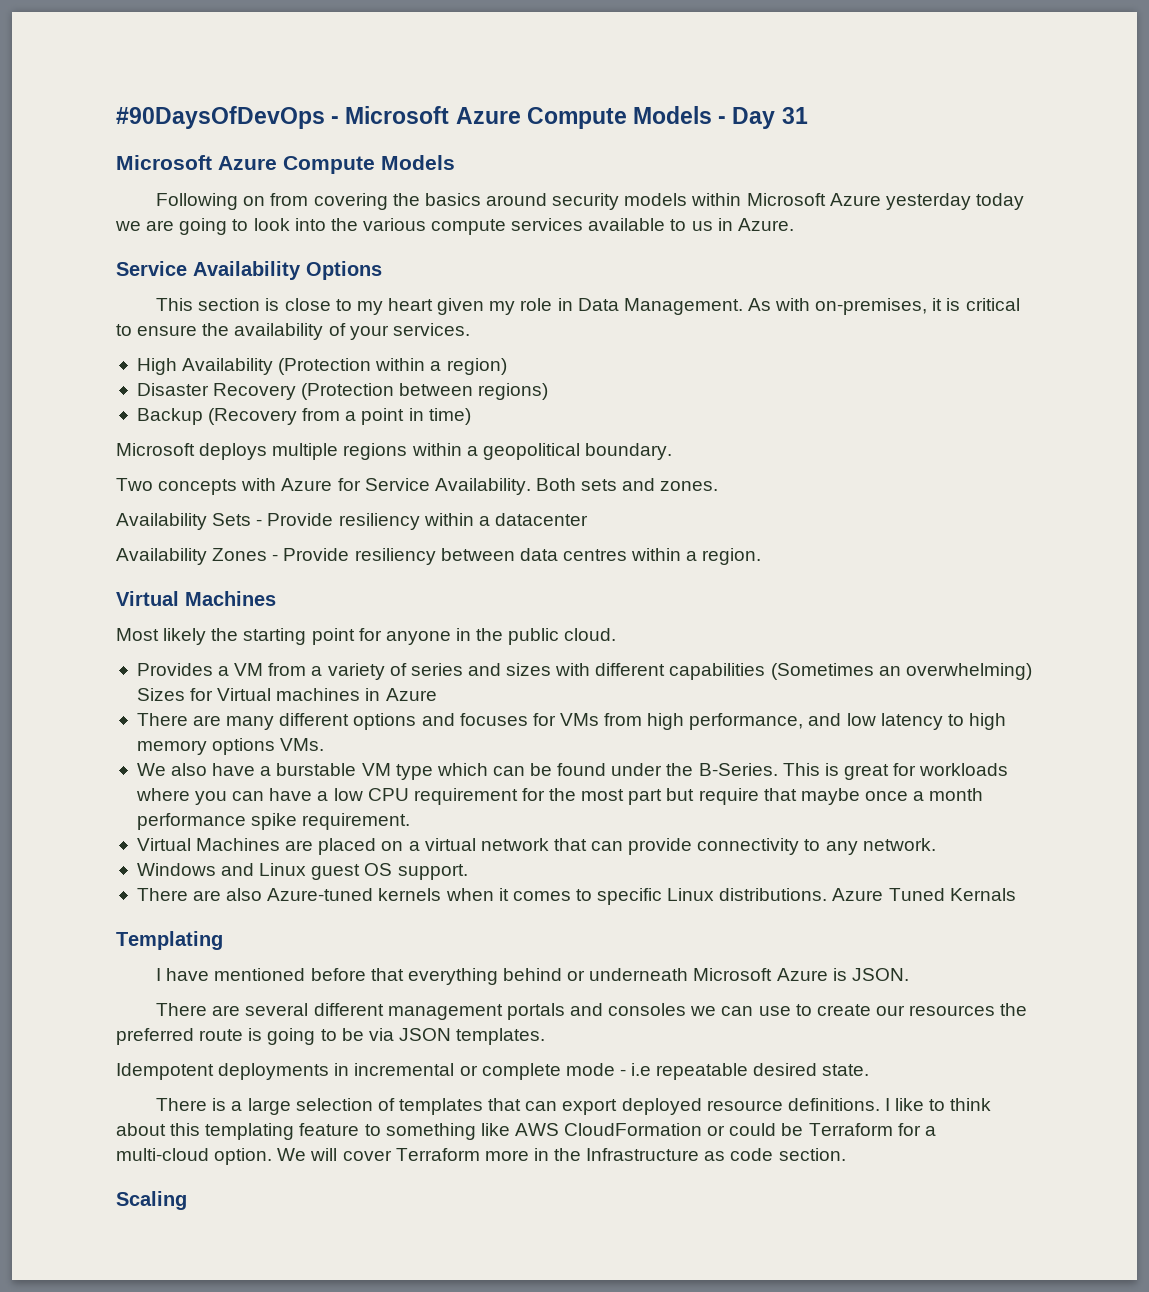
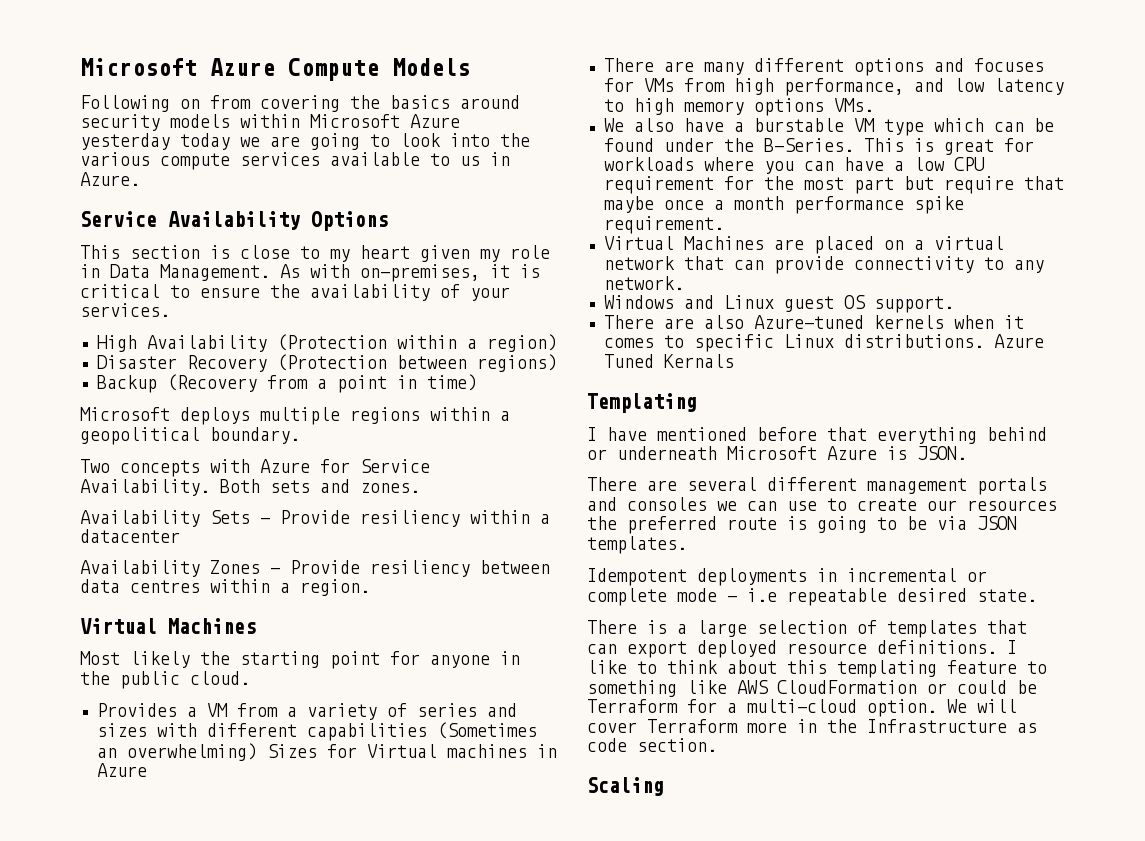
- #90DaysOfDevOps - Microsoft Azure Compute Models - Day 31

